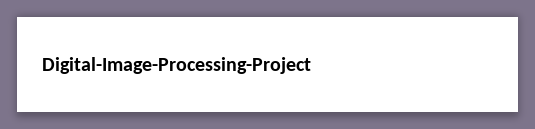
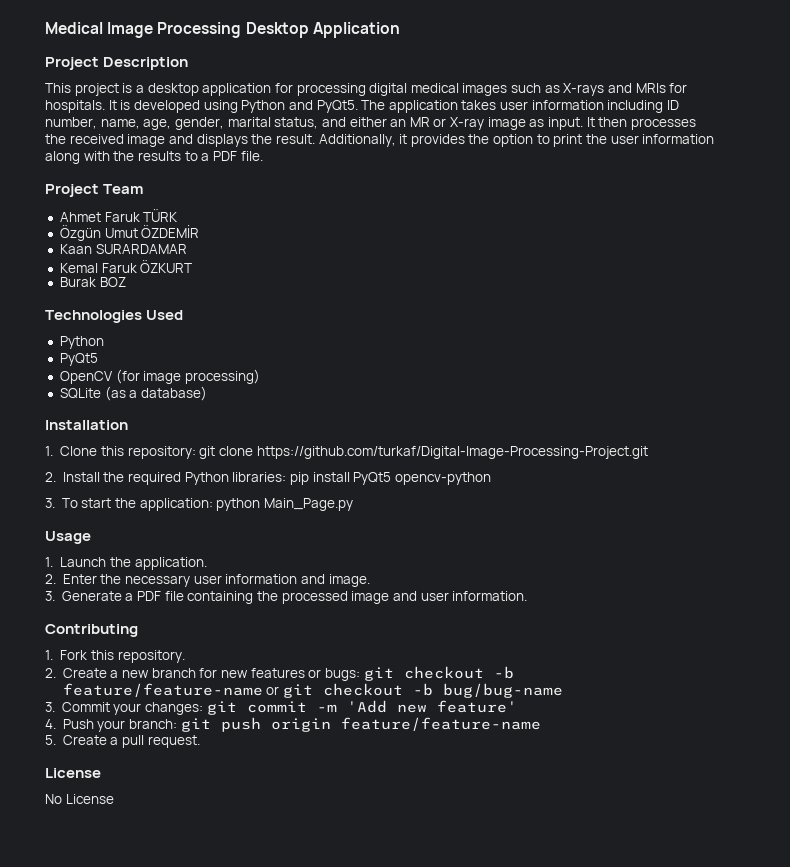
- Digital-Image-Processing-Project
+ Medical Image Processing Desktop Application
+ Project Description
+ This project is a desktop application for processing digital medical images such as X-rays and MRIs for hospitals. It is developed using Python and PyQt5. The application takes user information including ID number, name, age, gender, marital status, and either an MR or X-ray image as input. It then processes the received image and displays the result. Additionally, it provides the option to print the user information along with the results to a PDF file.
+ Project Team
+ Ahmet Faruk TÜRK
+ Özgün Umut ÖZDEMİR
+ Kaan SURARDAMAR
+ Kemal Faruk ÖZKURT
+ Burak BOZ
+ Technologies Used
+ Python
+ PyQt5
+ OpenCV (for image processing)
+ SQLite (as a database)
+ Installation
+ 1. Clone this repository: git clone https://github.com/turkaf/Digital-Image-Processing-Project.git
+ 2. Install the required Python libraries: pip install PyQt5 opencv-python
+ 3. To start the application: python Main_Page.py
+ Usage
+ 1. Launch the application.
+ 2. Enter the necessary user information and image.
+ 3. Generate a PDF file containing the processed image and user information.
+ Contributing
+ 1. Fork this repository.
+ 2. Create a new branch for new features or bugs: git checkout -b feature/feature-name or git checkout -b bug/bug-name
+ 3. Commit your changes: git commit -m 'Add new feature'
+ 4. Push your branch: git push origin feature/feature-name
+ 5. Create a pull request.
+ License
+ No License

